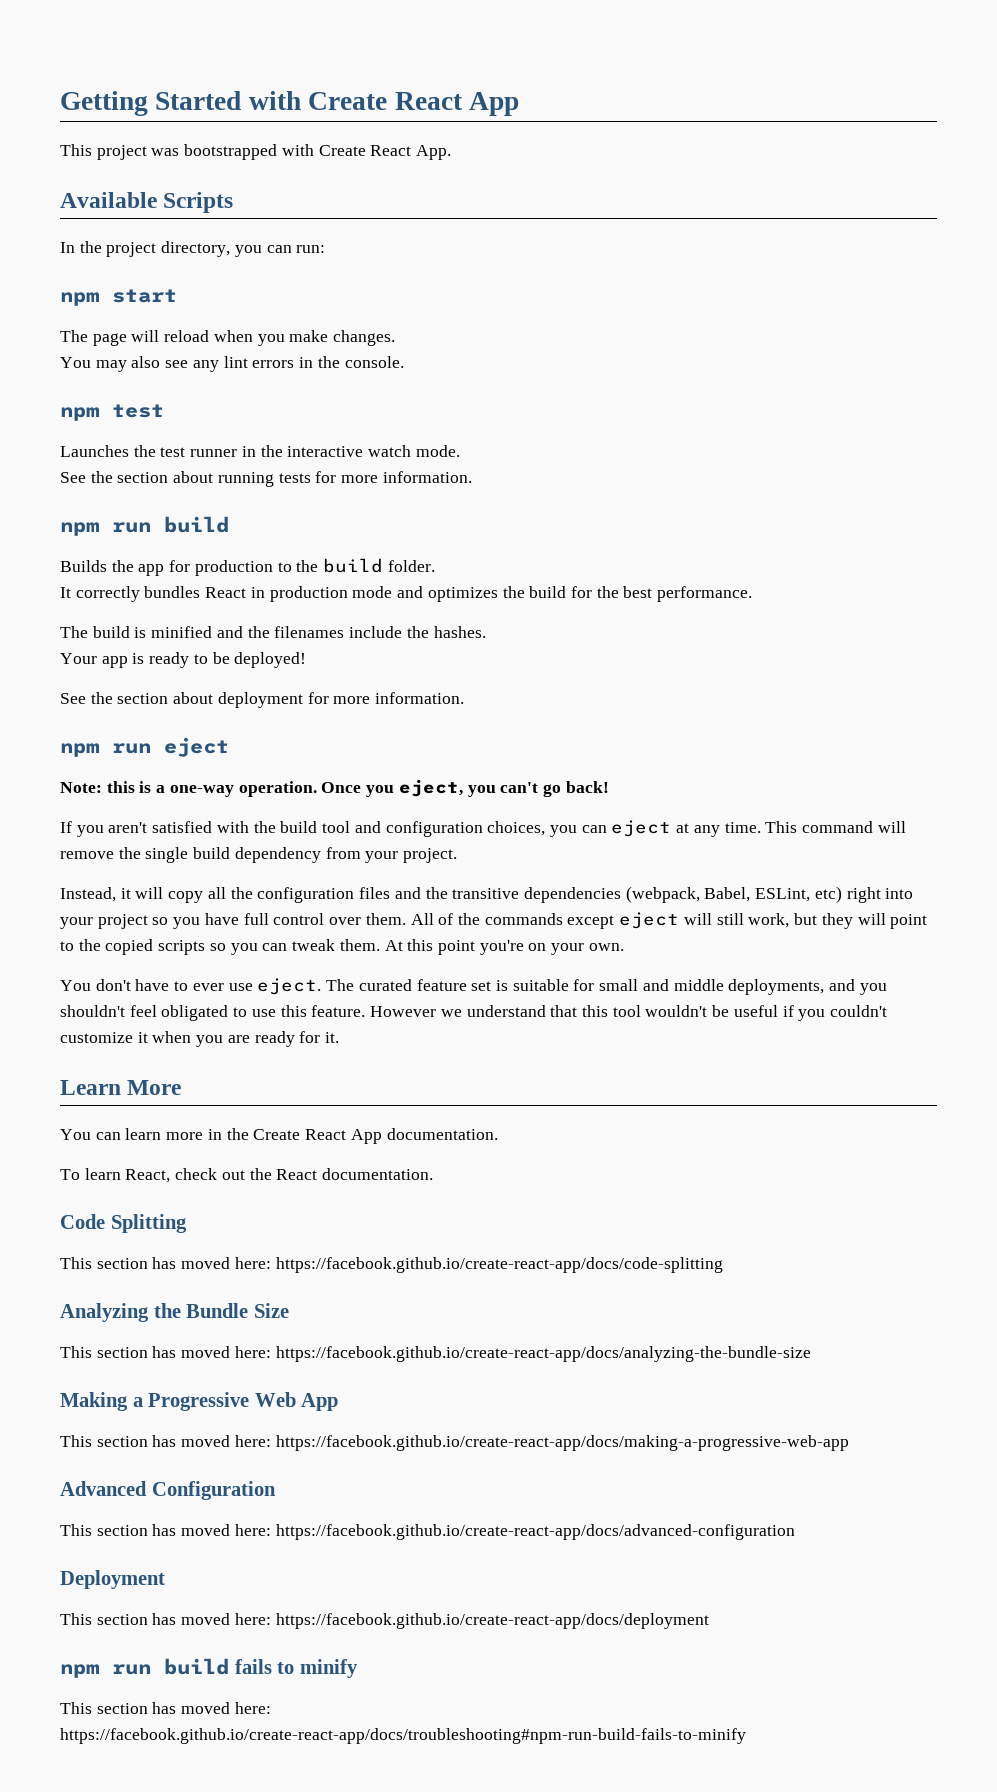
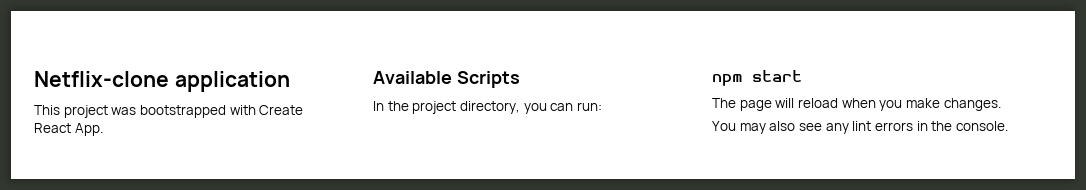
- Getting Started with Create React App
+ Netflix-clone application
- npm test
- Launches the test runner in the interactive watch mode.
- See the section about running tests for more information.
- npm run build
- Builds the app for production to the build folder.
- It correctly bundles React in production mode and optimizes the build for the best performance.
- The build is minified and the filenames include the hashes.
- Your app is ready to be deployed!
- See the section about deployment for more information.
- npm run eject
- Note: this is a one-way operation. Once you eject, you can't go back!
- If you aren't satisfied with the build tool and configuration choices, you can eject at any time. This command will remove the single build dependency from your project.
- Instead, it will copy all the configuration files and the transitive dependencies (webpack, Babel, ESLint, etc) right into your project so you have full control over them. All of the commands except eject will still work, but they will point to the copied scripts so you can tweak them. At this point you're on your own.
- You don't have to ever use eject. The curated feature set is suitable for small and middle deployments, and you shouldn't feel obligated to use this feature. However we understand that this tool wouldn't be useful if you couldn't customize it when you are ready for it.
- Learn More
- You can learn more in the Create React App documentation.
- To learn React, check out the React documentation.
- Code Splitting
- This section has moved here: https://facebook.github.io/create-react-app/docs/code-splitting
- Analyzing the Bundle Size
- This section has moved here: https://facebook.github.io/create-react-app/docs/analyzing-the-bundle-size
- Making a Progressive Web App
- This section has moved here: https://facebook.github.io/create-react-app/docs/making-a-progressive-web-app
- Advanced Configuration
- This section has moved here: https://facebook.github.io/create-react-app/docs/advanced-configuration
- Deployment
- This section has moved here: https://facebook.github.io/create-react-app/docs/deployment
- npm run build fails to minify
- This section has moved here: https://facebook.github.io/create-react-app/docs/troubleshooting#npm-run-build-fails-to-minify

